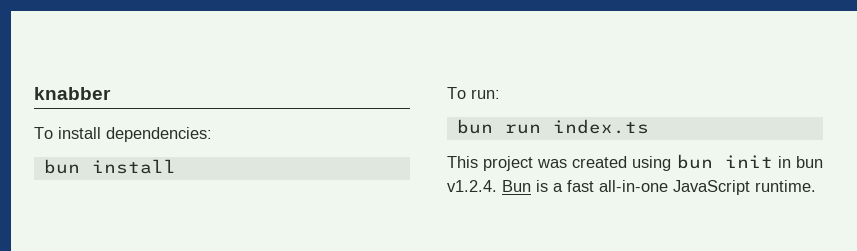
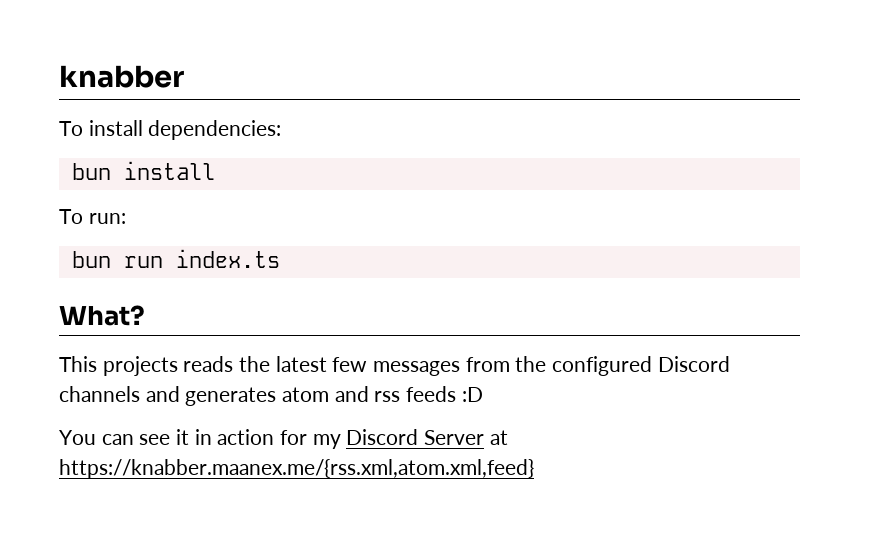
+ What?
- This project was created using bun init in bun v1.2.4. Bun is a fast all-in-one JavaScript runtime.
+ This projects reads the latest few messages from the configured Discord channels and generates atom and rss feeds :D
+ You can see it in action for my Discord Server at https://knabber.maanex.me/{rss.xml,atom.xml,feed}

